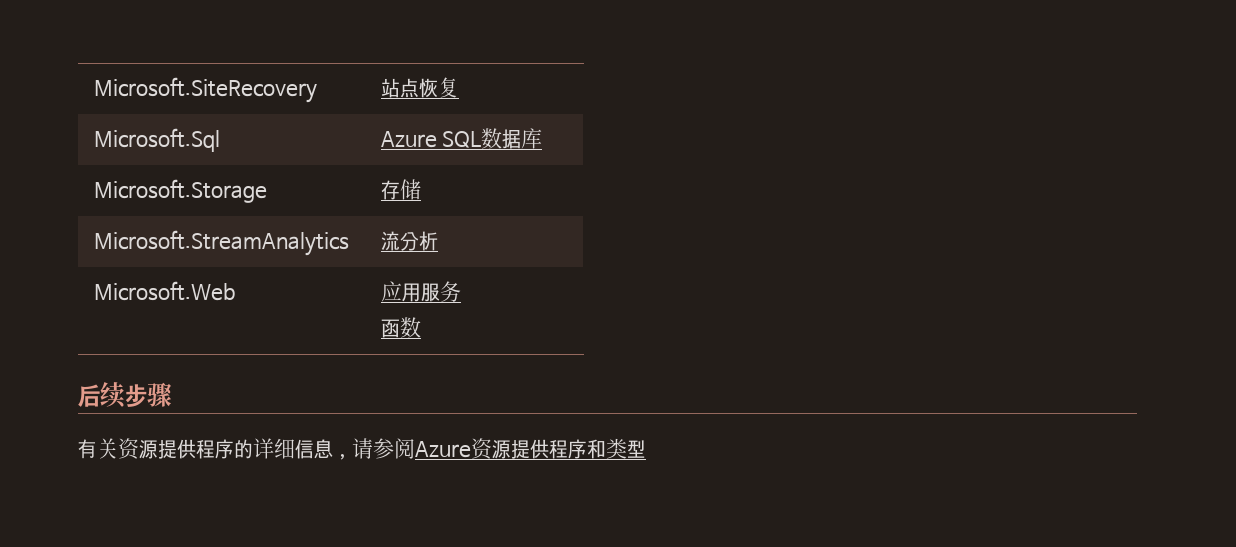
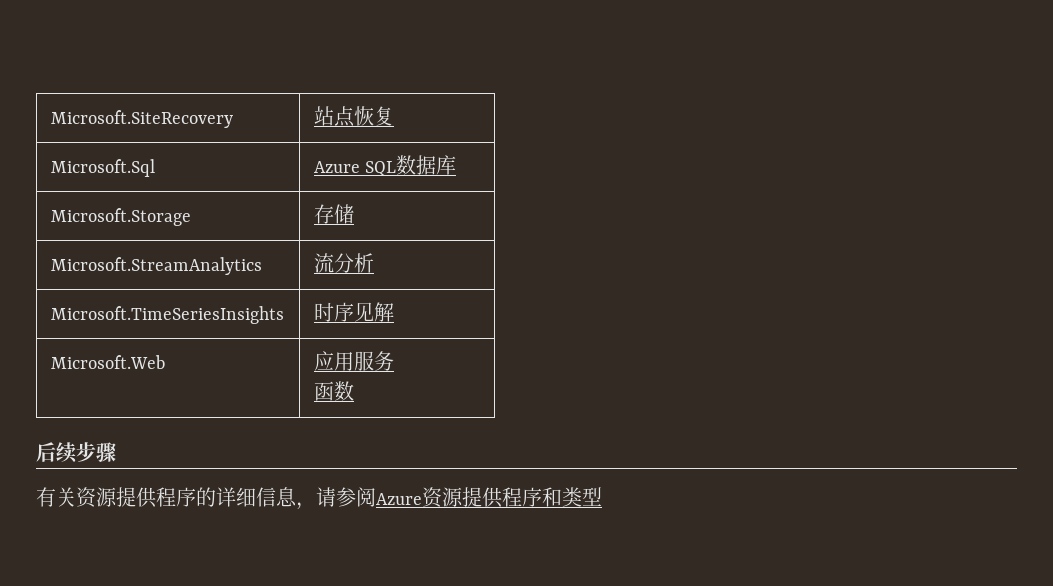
+ Microsoft.TimeSeriesInsights | 时序见解

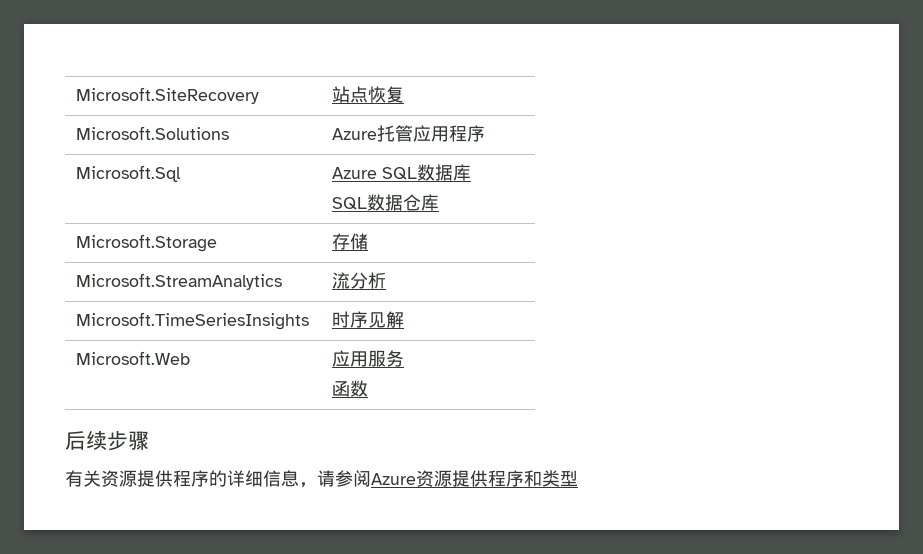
+ Microsoft.Solutions | Azure托管应用程序
  Microsoft.Sql | Azure SQL数据库
+ SQL数据仓库

